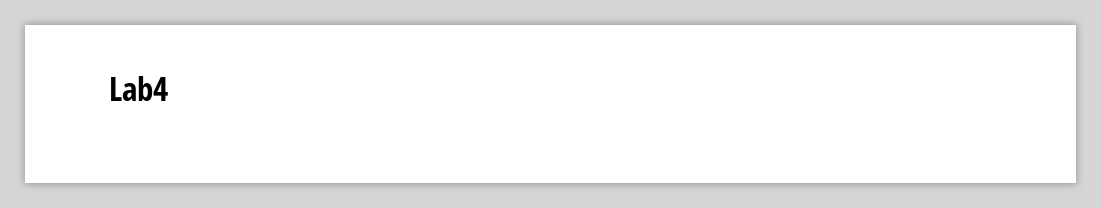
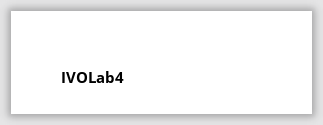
- Lab4
+ IVOLab4

